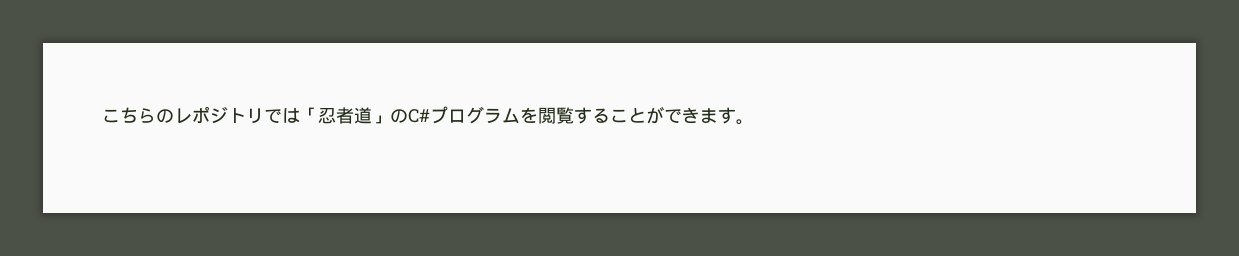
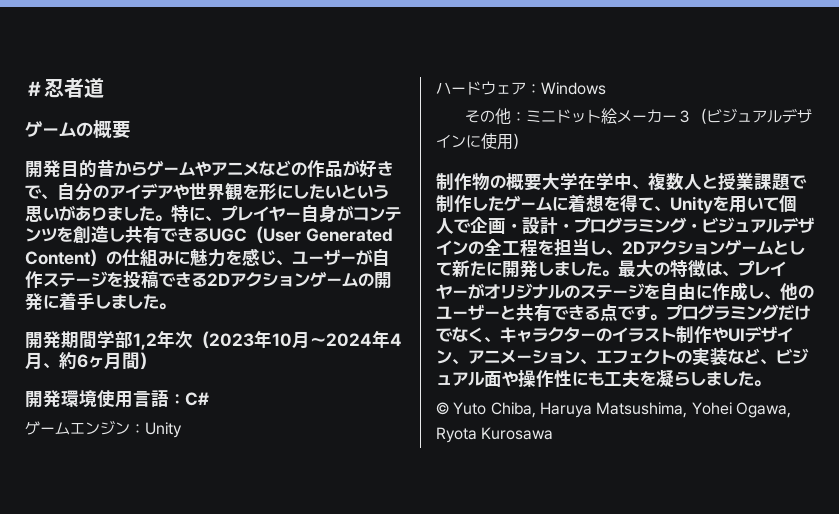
- こちらのレポジトリでは「忍者道」のC#プログラムを閲覧することができます。
+ ＃忍者道
+ ゲームの概要
+ 開発目的昔からゲームやアニメなどの作品が好きで、自分のアイデアや世界観を形にしたいという思いがありました。特に、プレイヤー自身がコンテンツを創造し共有できるUGC（User Generated Content）の仕組みに魅力を感じ、ユーザーが自作ステージを投稿できる2Dアクションゲームの開発に着手しました。
+ 開発期間学部1,2年次（2023年10月〜2024年4月、約6ヶ月間）
+ 開発環境使用言語：C#
+ ゲームエンジン：Unity
+ ハードウェア：Windows
+ その他：ミニドット絵メーカー３（ビジュアルデザインに使用）
+ 制作物の概要大学在学中、複数人と授業課題で制作したゲームに着想を得て、Unityを用いて個人で企画・設計・プログラミング・ビジュアルデザインの全工程を担当し、2Dアクションゲームとして新たに開発しました。最大の特徴は、プレイヤーがオリジナルのステージを自由に作成し、他のユーザーと共有できる点です。プログラミングだけでなく、キャラクターのイラスト制作やUIデザイン、アニメーション、エフェクトの実装など、ビジュアル面や操作性にも工夫を凝らしました。
+ © Yuto Chiba, Haruya Matsushima, Yohei Ogawa, Ryota Kurosawa

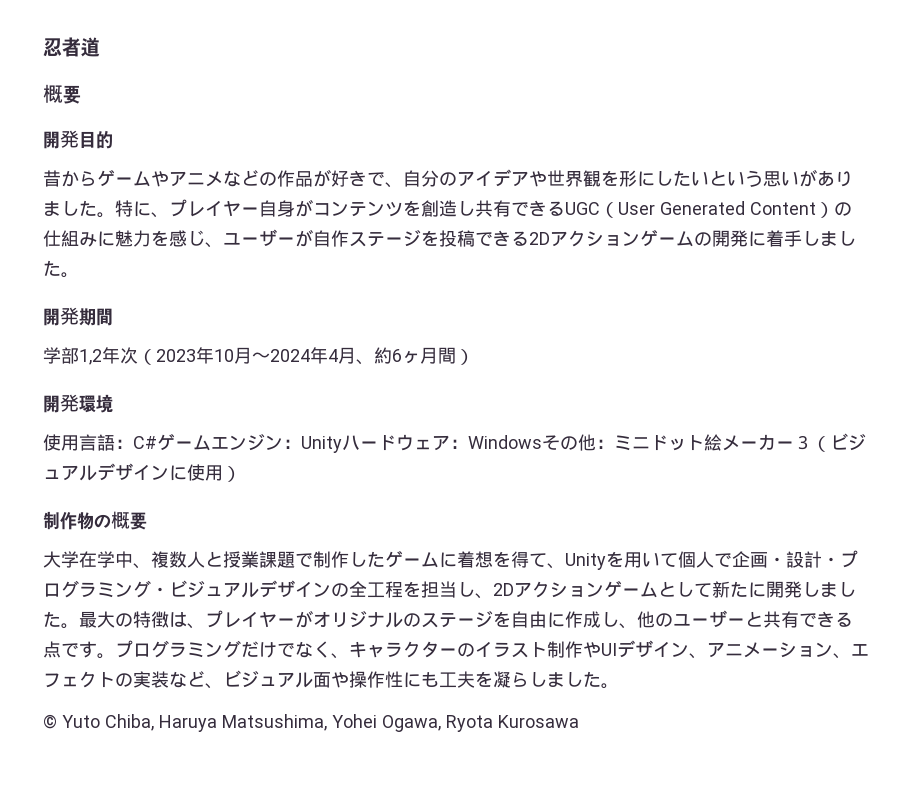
- ＃忍者道
- ゲームの概要
+ 忍者道
+ 概要
- 開発目的昔からゲームやアニメなどの作品が好きで、自分のアイデアや世界観を形にしたいという思いがありました。
+ 開発目的
+ 昔からゲームやアニメなどの作品が好きで、自分のアイデアや世界観を形にしたいという思いがありました。
- 開発期間学部1,2年次（2023年10月〜2024年4月、約6ヶ月間）
+ 開発期間
+ 学部1,2年次（2023年10月〜2024年4月、約6ヶ月間）
- 開発環境使用言語：C#
- ゲームエンジン：Unity
- ハードウェア：Windows
- その他：ミニドット絵メーカー３（ビジュアルデザインに使用）
+ 開発環境
+ 使用言語：C#ゲームエンジン：Unityハードウェア：Windowsその他：ミニドット絵メーカー３（ビジュアルデザインに使用）
- 制作物の概要大学在学中、複数人と授業課題で制作したゲームに着想を得て、Unityを用いて個人で企画・設計・プログラミング・ビジュアルデザインの全工程を担当し、2Dアクションゲームとして新たに開発しました。
+ 制作物の概要
+ 大学在学中、複数人と授業課題で制作したゲームに着想を得て、Unityを用いて個人で企画・設計・プログラミング・ビジュアルデザインの全工程を担当し、2Dアクションゲームとして新たに開発しました。

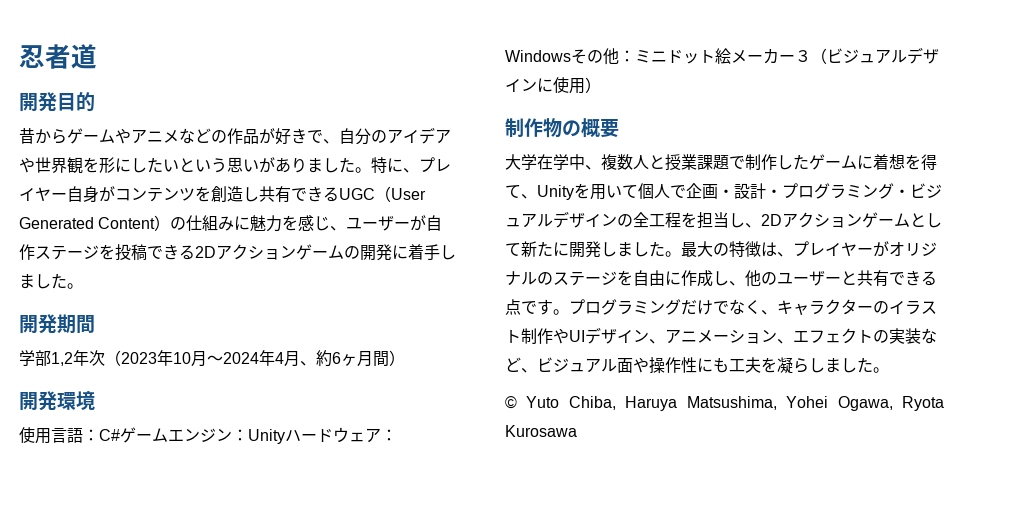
  忍者道
- 概要

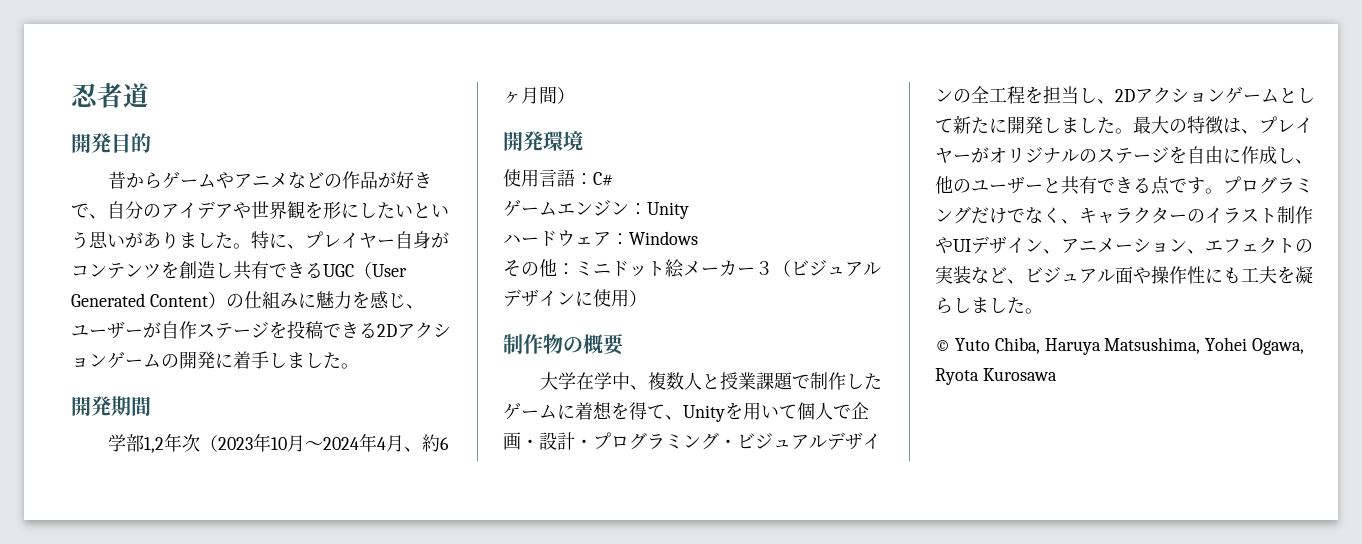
- 使用言語：C#ゲームエンジン：Unityハードウェア：Windowsその他：ミニドット絵メーカー３（ビジュアルデザインに使用）
+ 使用言語：C#
+ ゲームエンジン：Unity
+ ハードウェア：Windows
+ その他：ミニドット絵メーカー３（ビジュアルデザインに使用）

